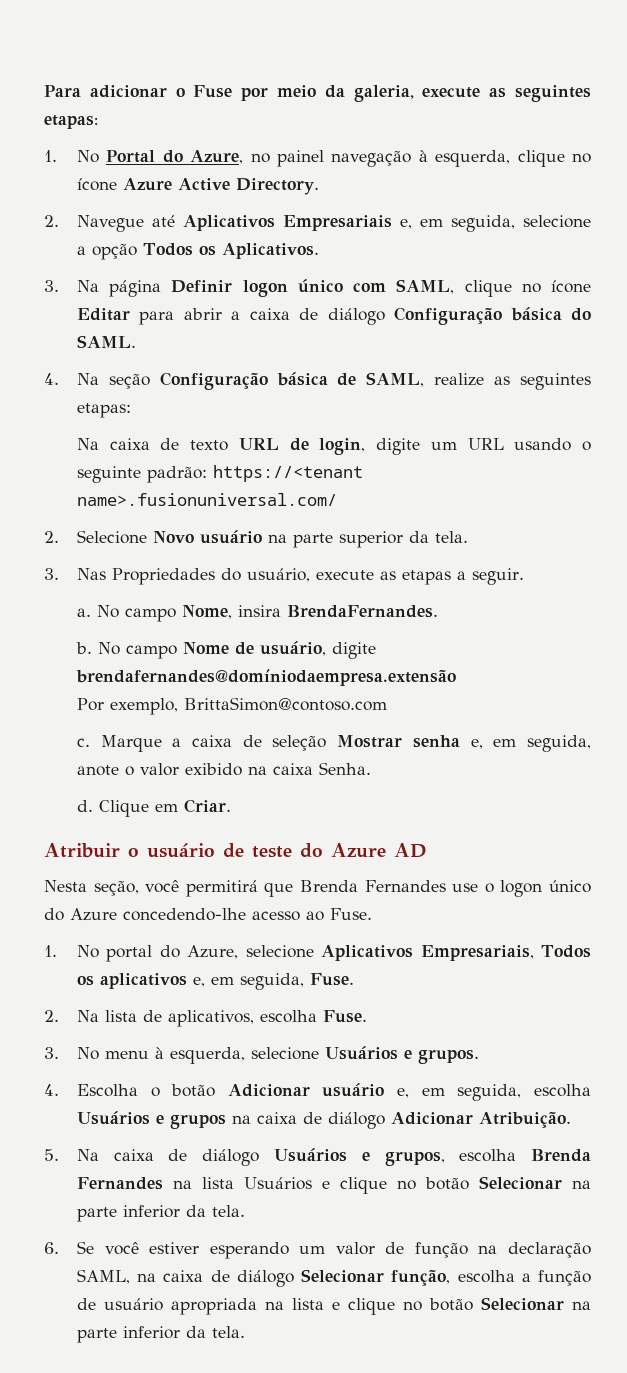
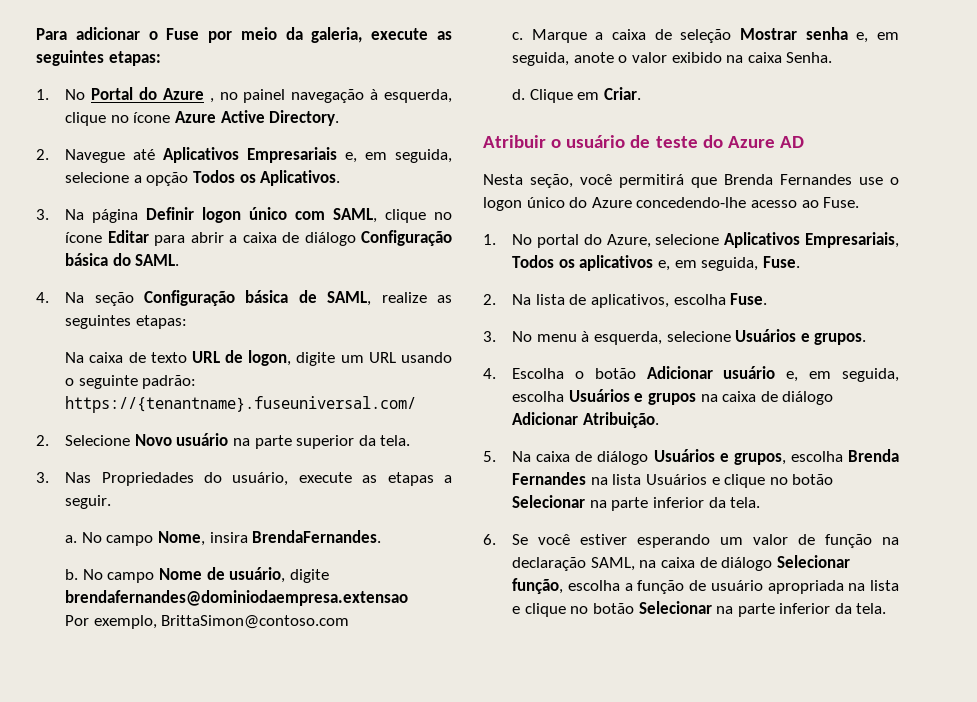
- 1. No Portal do Azure, no painel navegação à esquerda, clique no ícone Azure Active Directory.
+ 1. No Portal do Azure , no painel navegação à esquerda, clique no ícone Azure Active Directory.
- Na caixa de texto URL de login, digite um URL usando o seguinte padrão: https://<tenant name>.fusionuniversal.com/
+ Na caixa de texto URL de logon, digite um URL usando o seguinte padrão: https://{tenantname}.fuseuniversal.com/
- No campo Nome de usuário, digite brendafernandes@domíniodaempresa.extensão
+ No campo Nome de usuário, digite brendafernandes@dominiodaempresa.extensao

